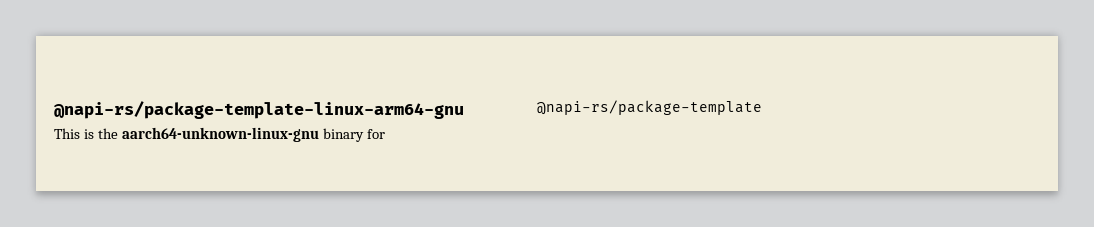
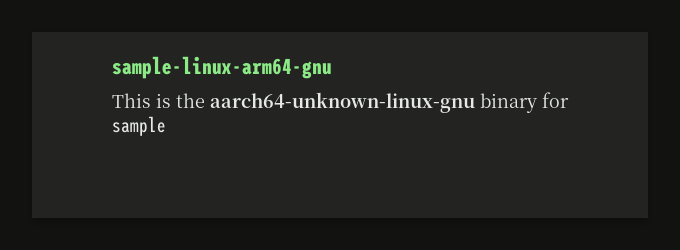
- @napi-rs/package-template-linux-arm64-gnu
+ sample-linux-arm64-gnu
- This is the aarch64-unknown-linux-gnu binary for @napi-rs/package-template
+ This is the aarch64-unknown-linux-gnu binary for sample

